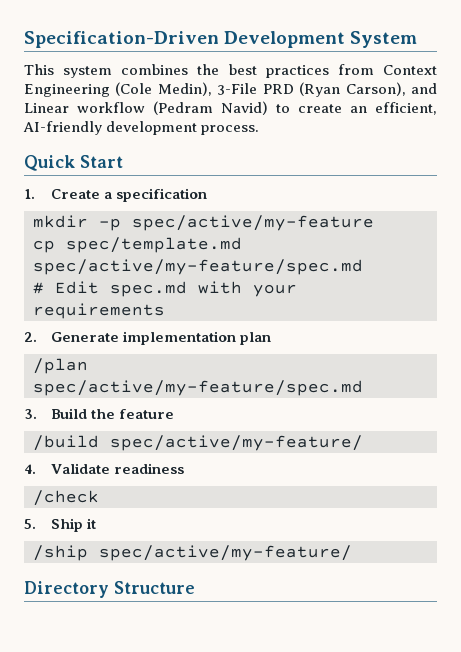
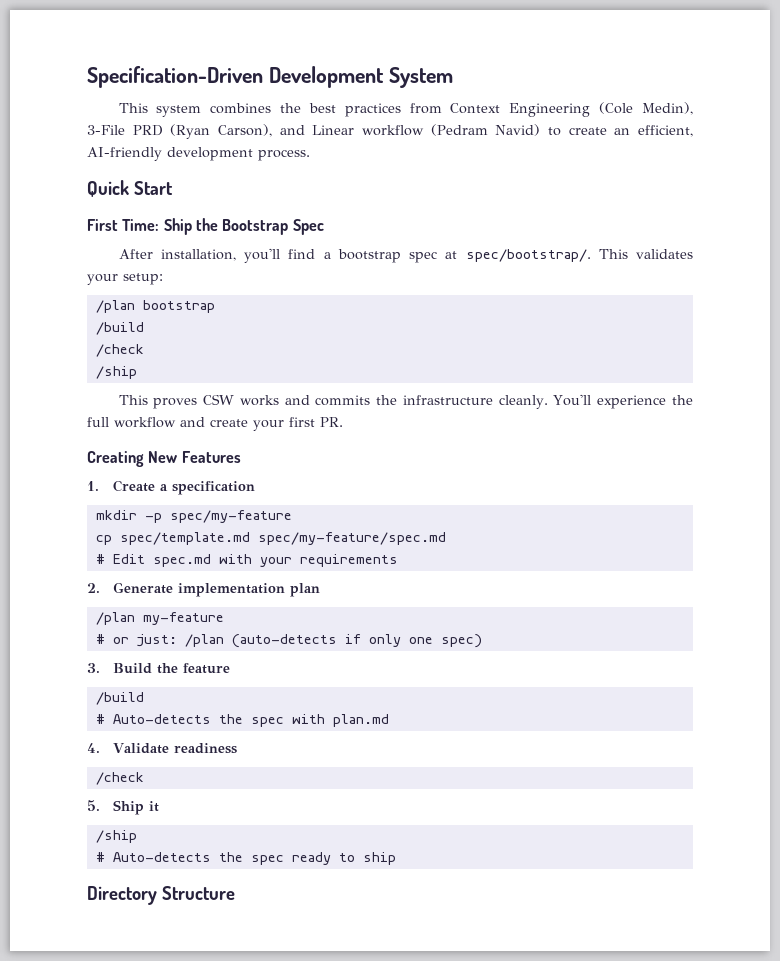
+ First Time: Ship the Bootstrap Spec
+ After installation, you'll find a bootstrap spec at spec/bootstrap/. This validates your setup:
+ /plan bootstrap
+ /build
+ /check
+ /ship
+ This proves CSW works and commits the infrastructure cleanly. You'll experience the full workflow and create your first PR.
+ Creating New Features
- mkdir -p spec/active/my-feature
+ mkdir -p spec/my-feature
- cp spec/template.md spec/active/my-feature/spec.md
+ cp spec/template.md spec/my-feature/spec.md
- /plan spec/active/my-feature/spec.md
+ /plan my-feature
+ # or just: /plan (auto-detects if only one spec)
  3. Build the feature
- /build spec/active/my-feature/
+ /build
+ # Auto-detects the spec with plan.md
  5. Ship it
- /ship spec/active/my-feature/
+ /ship
+ # Auto-detects the spec ready to ship

